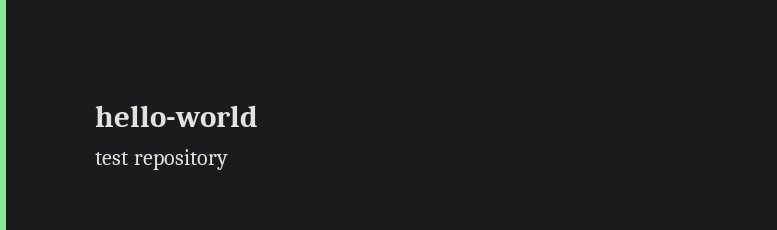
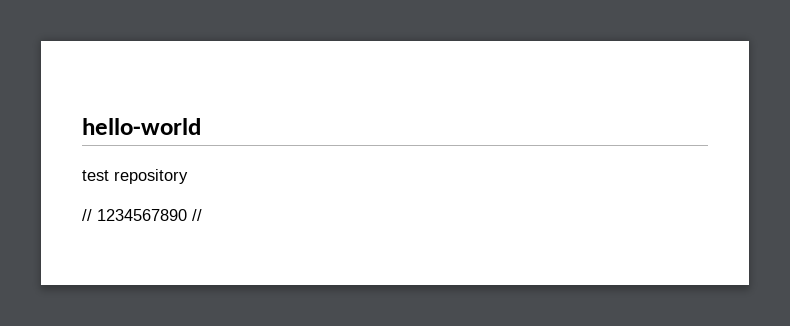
+ // 1234567890 //

